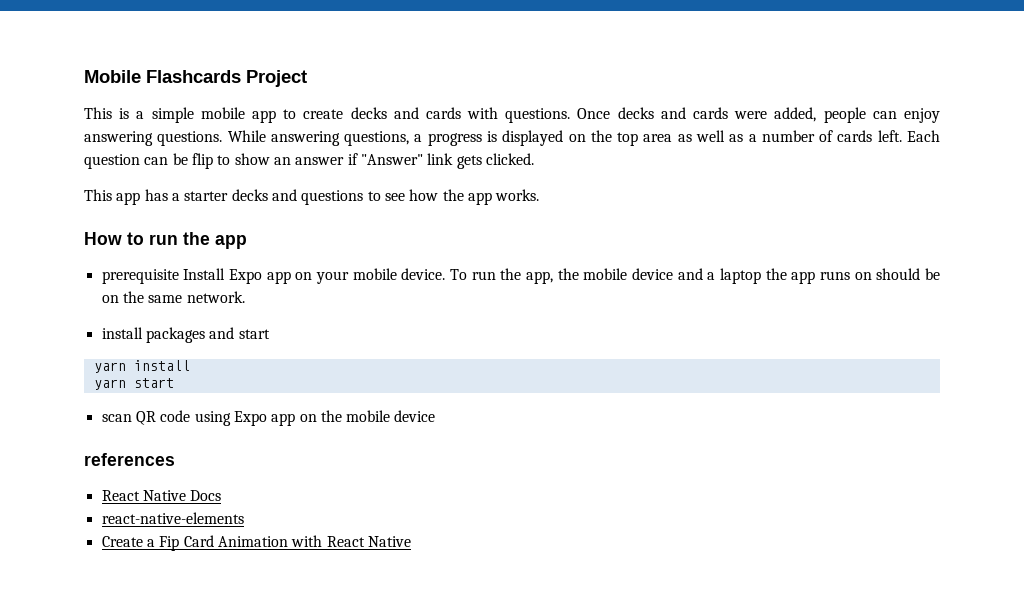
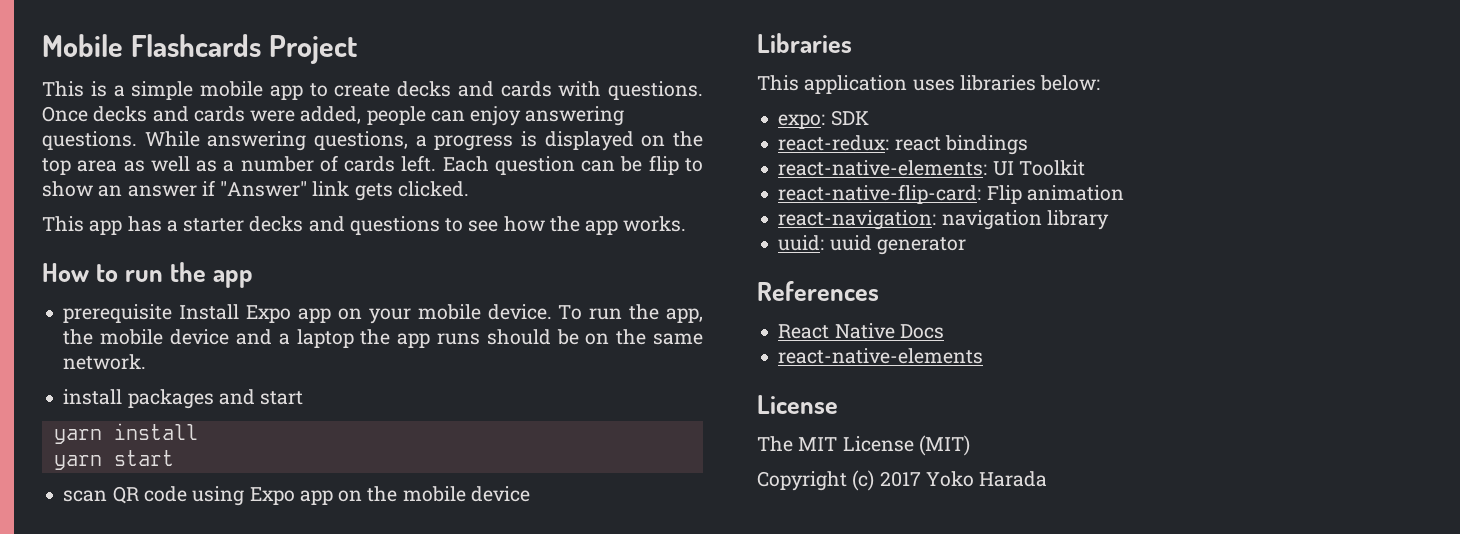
- To run the app, the mobile device and a laptop the app runs on should be on the same network.
+ To run the app, the mobile device and a laptop the app runs should be on the same network.
- references
+ Libraries
+ This application uses libraries below:
+ expo: SDK
+ react-redux: react bindings
+ react-native-elements: UI Toolkit
+ react-native-flip-card: Flip animation
+ react-navigation: navigation library
+ uuid: uuid generator
+ References
  React Native Docs
  react-native-elements
- Create a Fip Card Animation with React Native
+ License
+ The MIT License (MIT)
+ Copyright (c) 2017 Yoko Harada

